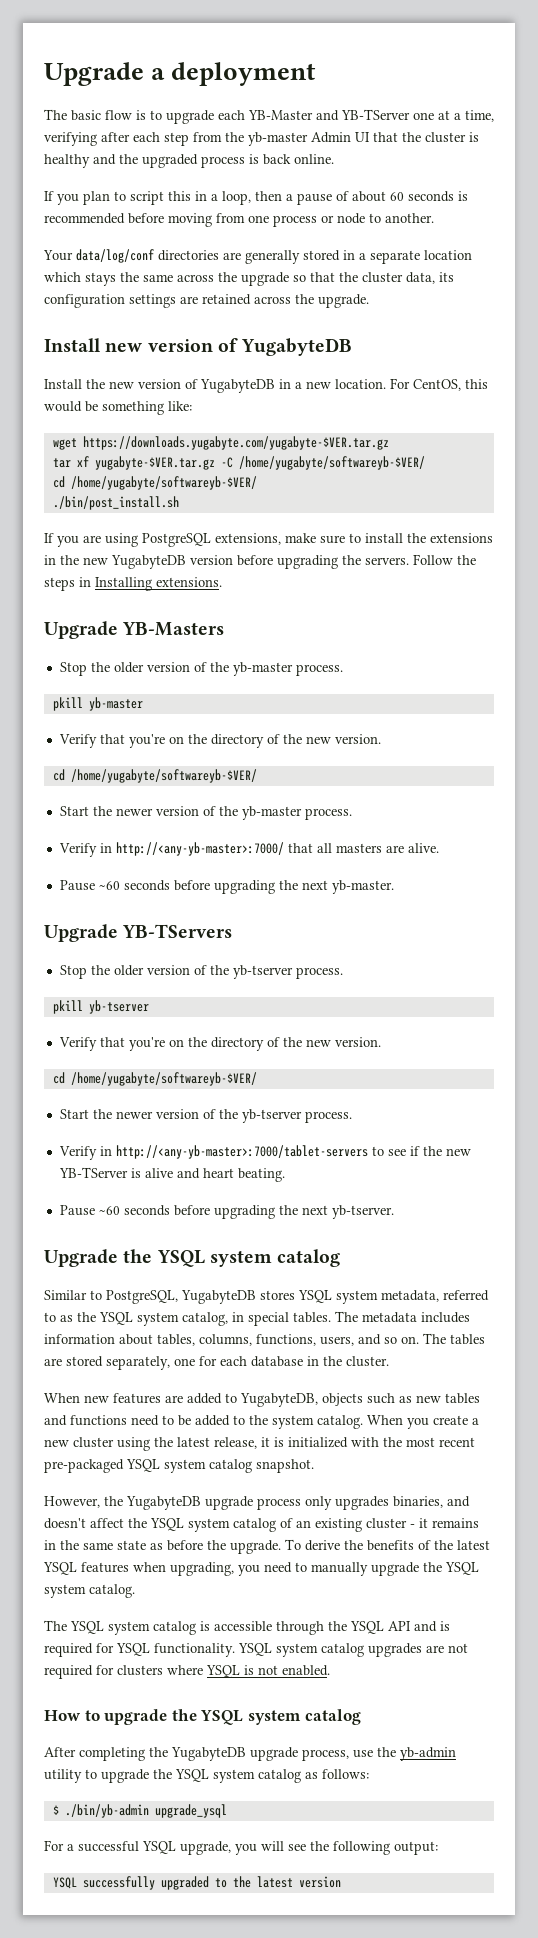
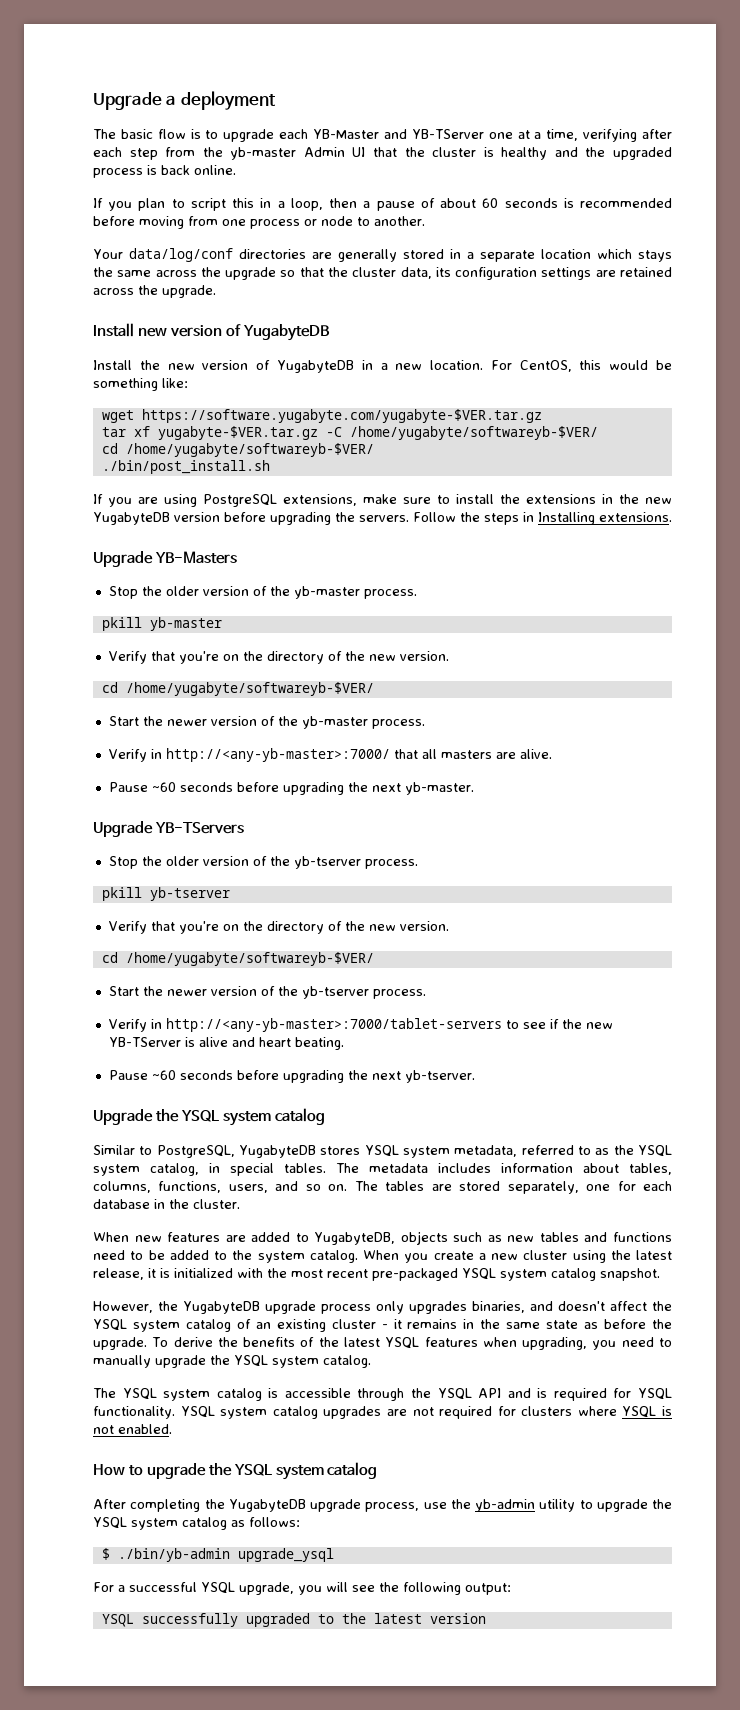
- wget https://downloads.yugabyte.com/yugabyte-$VER.tar.gz
+ wget https://software.yugabyte.com/yugabyte-$VER.tar.gz

